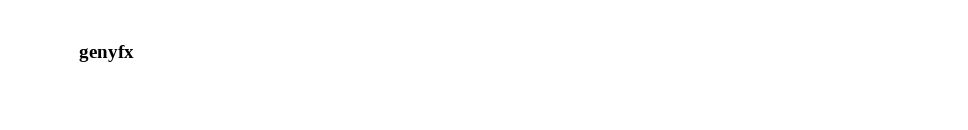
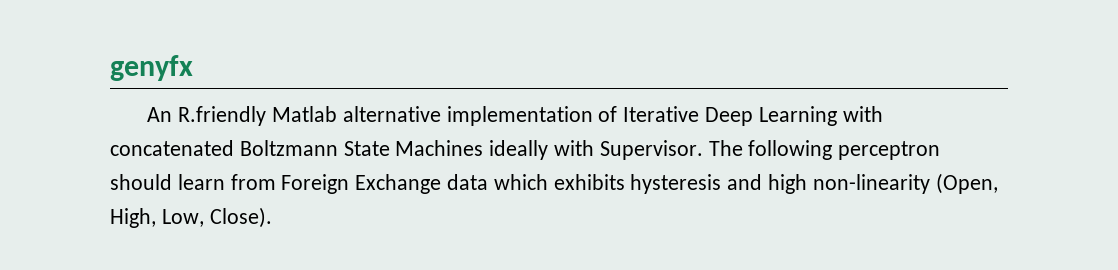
+ An R.friendly Matlab alternative implementation of Iterative Deep Learning with concatenated Boltzmann State Machines ideally with Supervisor. The following perceptron should learn from Foreign Exchange data which exhibits hysteresis and high non-linearity (Open, High, Low, Close).

